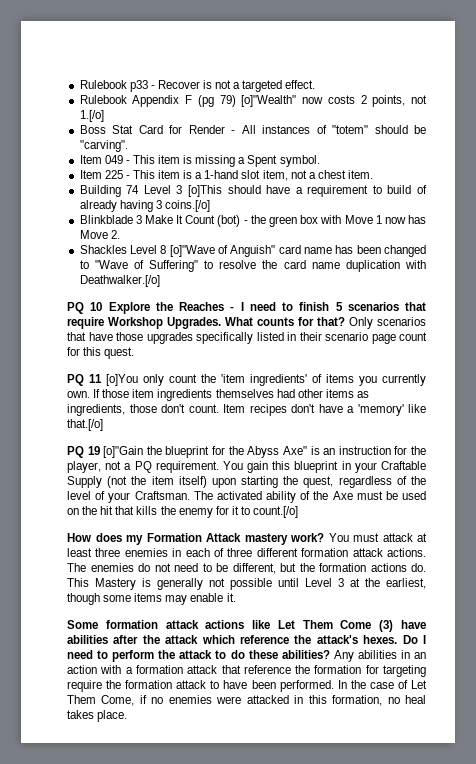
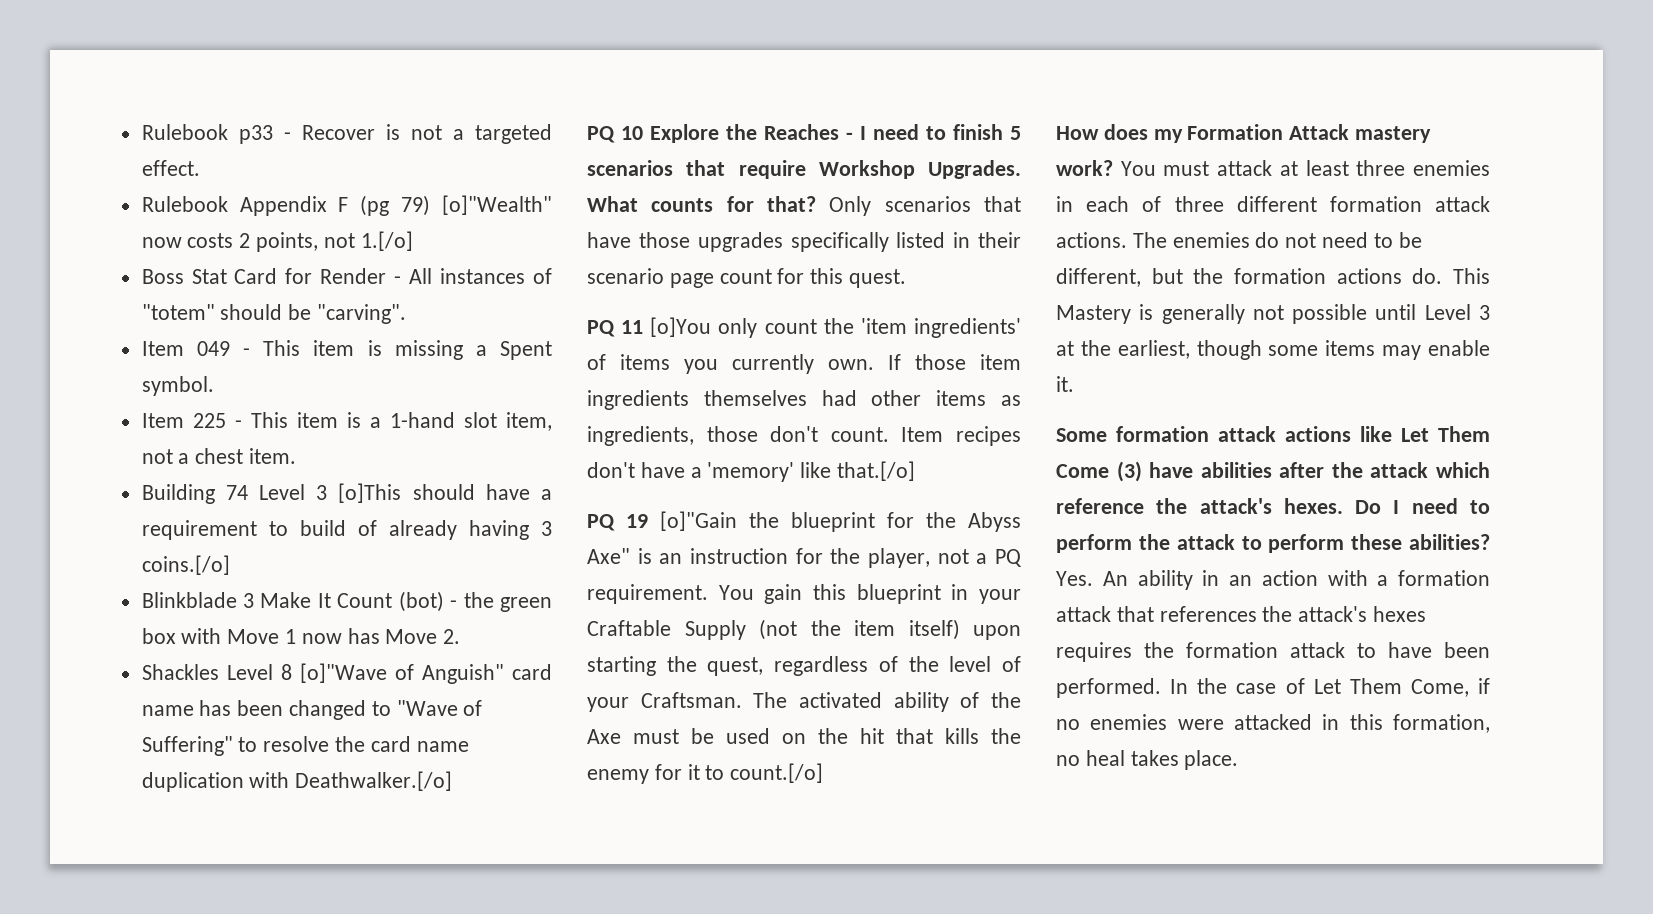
- Do I need to perform the attack to do these abilities?
+ Do I need to perform the attack to perform these abilities?
- Any abilities in an action with a formation attack that reference the formation for targeting require the formation attack to have been performed.
+ Yes. An ability in an action with a formation attack that references the attack's hexes requires the formation attack to have been performed.

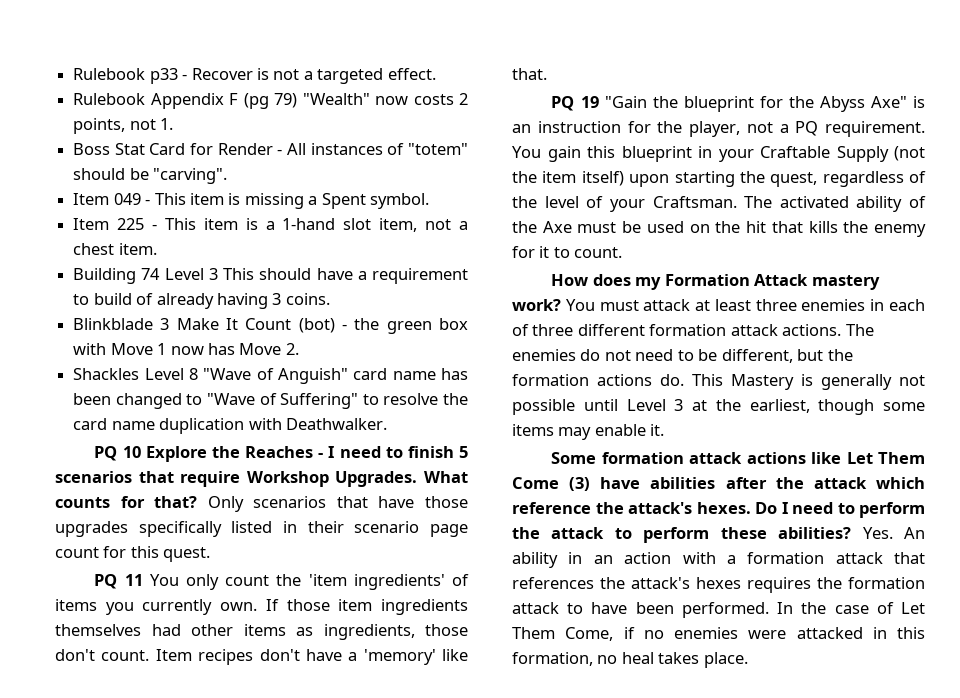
- Rulebook Appendix F (pg 79) [o]"Wealth" now costs 2 points, not 1.[/o]
+ Rulebook Appendix F (pg 79) "Wealth" now costs 2 points, not 1.
- Building 74 Level 3 [o]This should have a requirement to build of already having 3 coins.[/o]
+ Building 74 Level 3 This should have a requirement to build of already having 3 coins.
- Shackles Level 8 [o]"Wave of Anguish" card name has been changed to "Wave of Suffering" to resolve the card name duplication with Deathwalker.[/o]
+ Shackles Level 8 "Wave of Anguish" card name has been changed to "Wave of Suffering" to resolve the card name duplication with Deathwalker.
- PQ 11 [o]You only count the 'item ingredients' of items you currently own.
+ PQ 11 You only count the 'item ingredients' of items you currently own.
- Item recipes don't have a 'memory' like that.[/o]
+ Item recipes don't have a 'memory' like that.
- PQ 19 [o]"Gain the blueprint for the Abyss Axe" is an instruction for the player, not a PQ requirement.
+ PQ 19 "Gain the blueprint for the Abyss Axe" is an instruction for the player, not a PQ requirement.
- The activated ability of the Axe must be used on the hit that kills the enemy for it to count.[/o]
+ The activated ability of the Axe must be used on the hit that kills the enemy for it to count.

